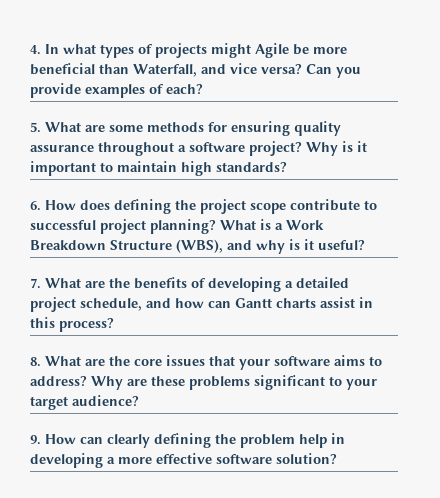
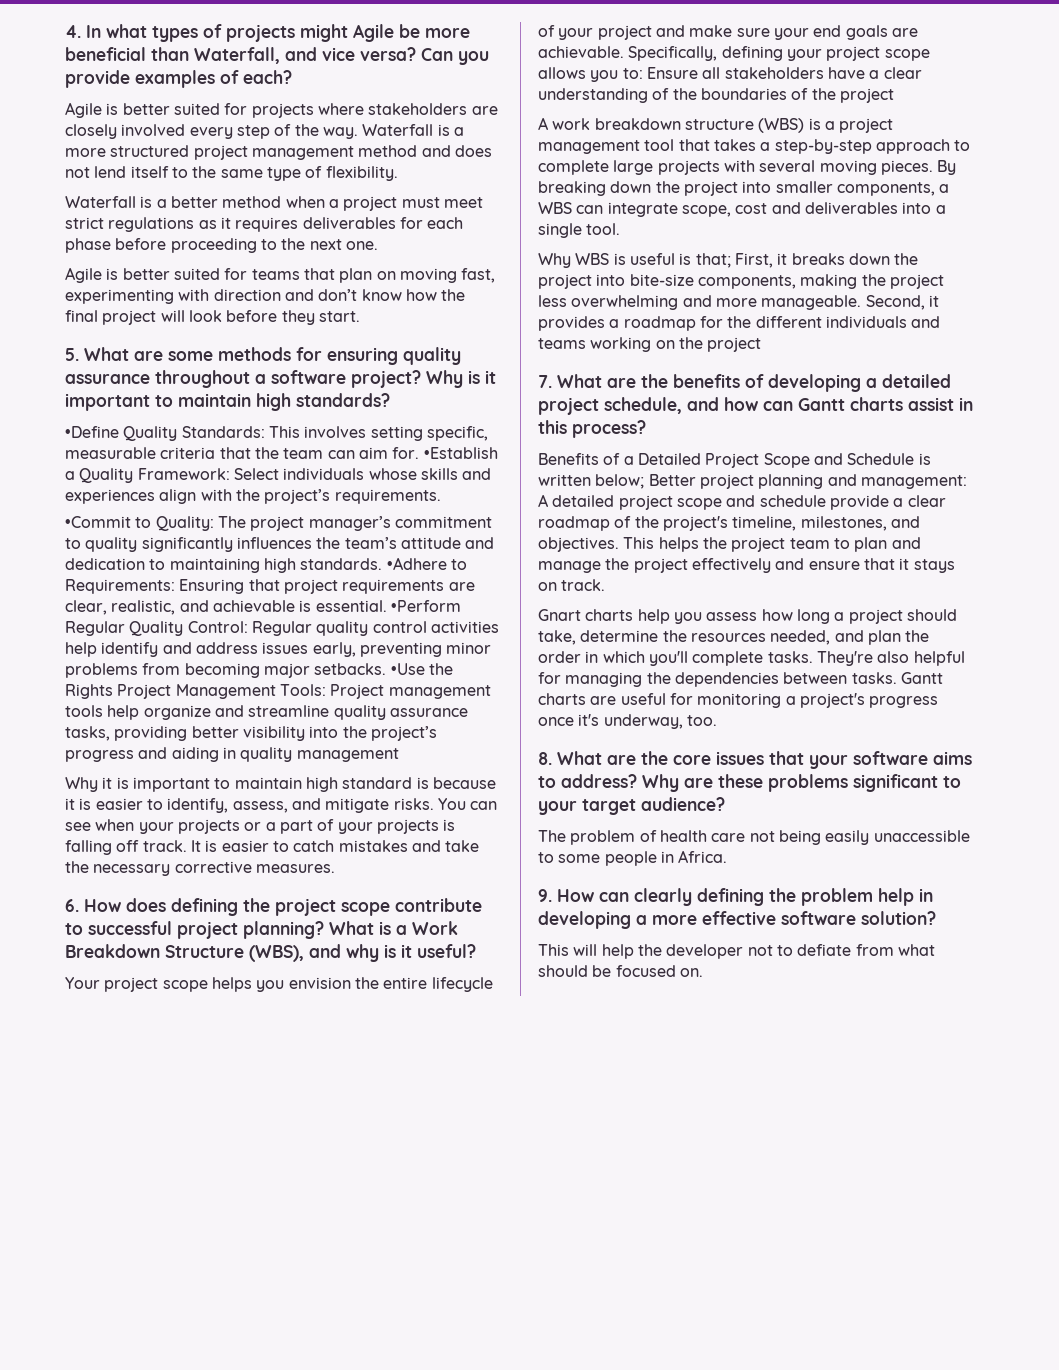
+ Agile is better suited for projects where stakeholders are closely involved every step of the way. Waterfall is a more structured project management method and does not lend itself to the same type of flexibility.
+ Waterfall is a better method when a project must meet strict regulations as it requires deliverables for each phase before proceeding to the next one.
+ Agile is better suited for teams that plan on moving fast, experimenting with direction and don’t know how the final project will look before they start.
+ •Define Quality Standards: This involves setting specific, measurable criteria that the team can aim for. •Establish a Quality Framework: Select individuals whose skills and experiences align with the project’s requirements.
+ •Commit to Quality: The project manager’s commitment to quality significantly influences the team’s attitude and dedication to maintaining high standards. •Adhere to Requirements: Ensuring that project requirements are clear, realistic, and achievable is essential. •Perform Regular Quality Control: Regular quality control activities help identify and address issues early, preventing minor problems from becoming major setbacks. •Use the Rights Project Management Tools: Project management tools help organize and streamline quality assurance tasks, providing better visibility into the project’s progress and aiding in quality management
+ Why it is important to maintain high standard is because it is easier to identify, assess, and mitigate risks. You can see when your projects or a part of your projects is falling off track. It is easier to catch mistakes and take the necessary corrective measures.
+ Your project scope helps you envision the entire lifecycle of your project and make sure your end goals are achievable. Specifically, defining your project scope allows you to: Ensure all stakeholders have a clear understanding of the boundaries of the project
+ A work breakdown structure (WBS) is a project management tool that takes a step-by-step approach to complete large projects with several moving pieces. By breaking down the project into smaller components, a WBS can integrate scope, cost and deliverables into a single tool.
+ Why WBS is useful is that; First, it breaks down the project into bite-size components, making the project less overwhelming and more manageable. Second, it provides a roadmap for the different individuals and teams working on the project
+ Benefits of a Detailed Project Scope and Schedule is written below; Better project planning and management: A detailed project scope and schedule provide a clear roadmap of the project's timeline, milestones, and objectives. This helps the project team to plan and manage the project effectively and ensure that it stays on track.
+ Gnart charts help you assess how long a project should take, determine the resources needed, and plan the order in which you'll complete tasks. They're also helpful for managing the dependencies between tasks. Gantt charts are useful for monitoring a project's progress once it's underway, too.
+ The problem of health care not being easily unaccessible to some people in Africa.
+ This will help the developer not to defiate from what should be focused on.

